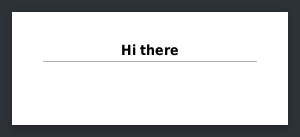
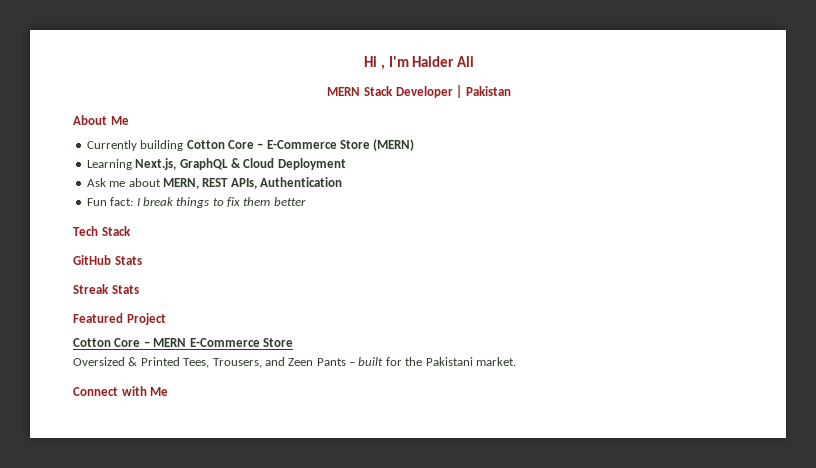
- Hi there
+ Hi , I'm Haider Ali
+ MERN Stack Developer | Pakistan
+ About Me
+ Currently building Cotton Core – E-Commerce Store (MERN)
+ Learning Next.js, GraphQL & Cloud Deployment
+ Ask me about MERN, REST APIs, Authentication
+ Fun fact: I break things to fix them better
+ Tech Stack
+ GitHub Stats
+ Streak Stats
+ Featured Project
+ Cotton Core – MERN E-Commerce Store
+ Oversized & Printed Tees, Trousers, and Zeen Pants – built for the Pakistani market.
+ Connect with Me

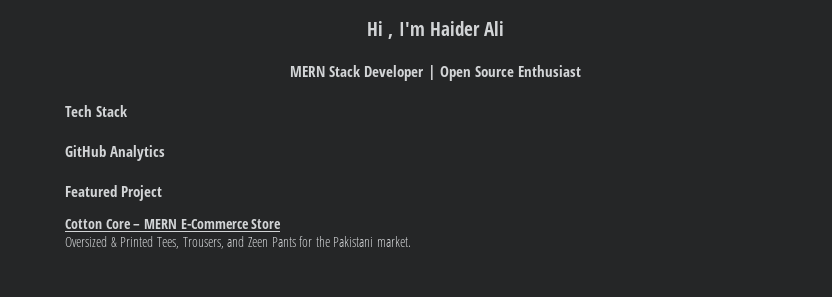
- MERN Stack Developer | Pakistan
- About Me
- Currently building Cotton Core – E-Commerce Store (MERN)
- Learning Next.js, GraphQL & Cloud Deployment
- Ask me about MERN, REST APIs, Authentication
- Fun fact: I break things to fix them better
+ MERN Stack Developer | Open Source Enthusiast
- GitHub Stats
- Streak Stats
+ GitHub Analytics
- Oversized & Printed Tees, Trousers, and Zeen Pants – built for the Pakistani market.
+ Oversized & Printed Tees, Trousers, and Zeen Pants for the Pakistani market.
- Connect with Me

